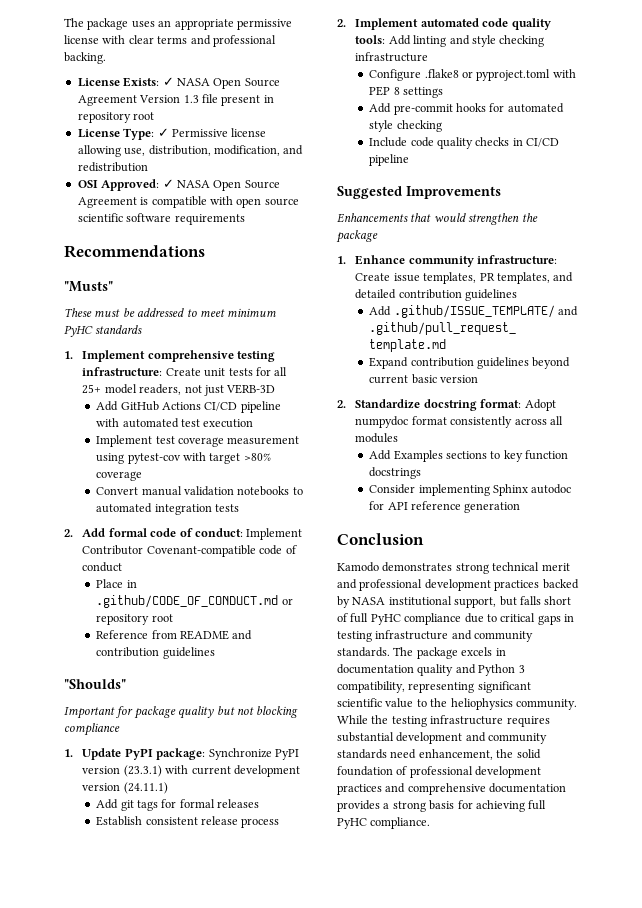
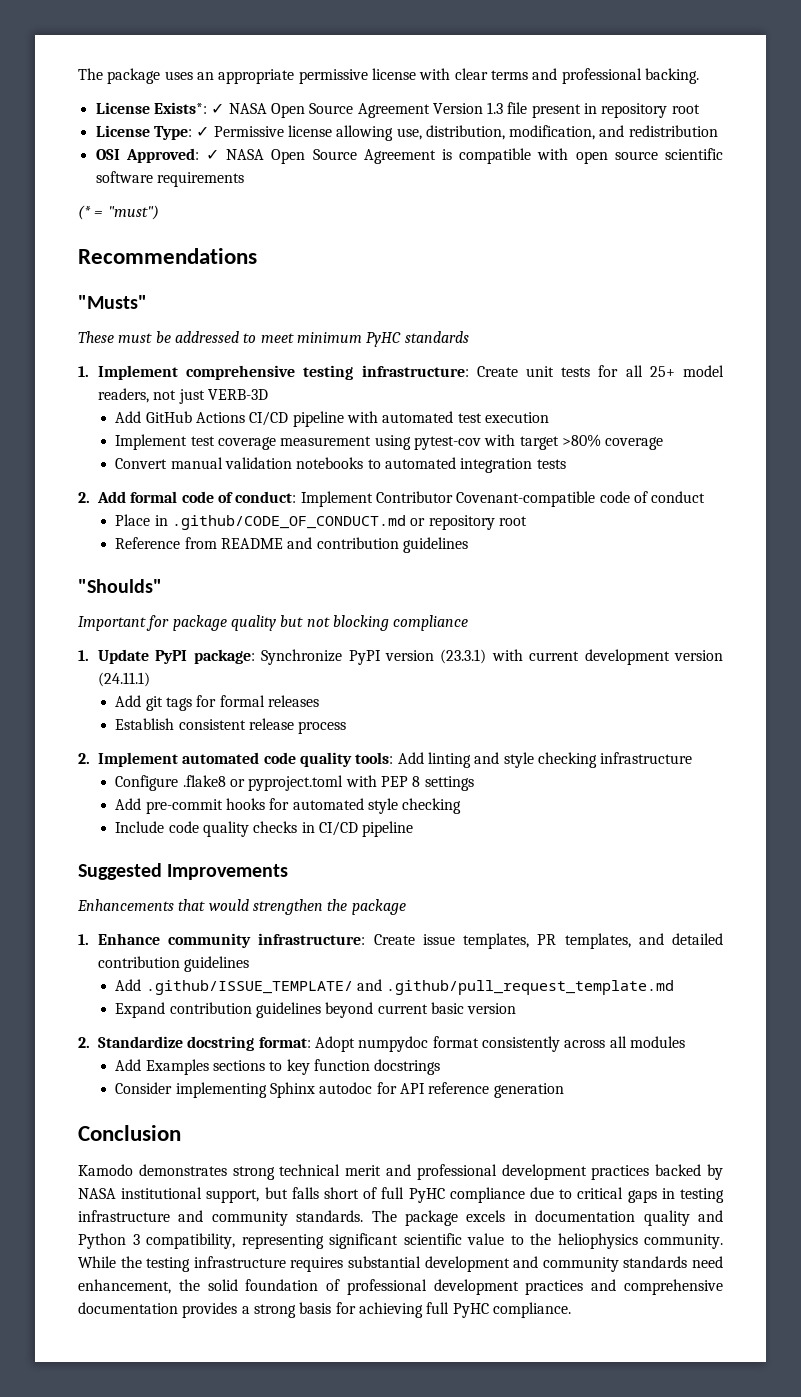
- License Exists: ✓ NASA Open Source Agreement Version 1.3 file present in repository root
+ License Exists*: ✓ NASA Open Source Agreement Version 1.3 file present in repository root
+ (* = "must")

